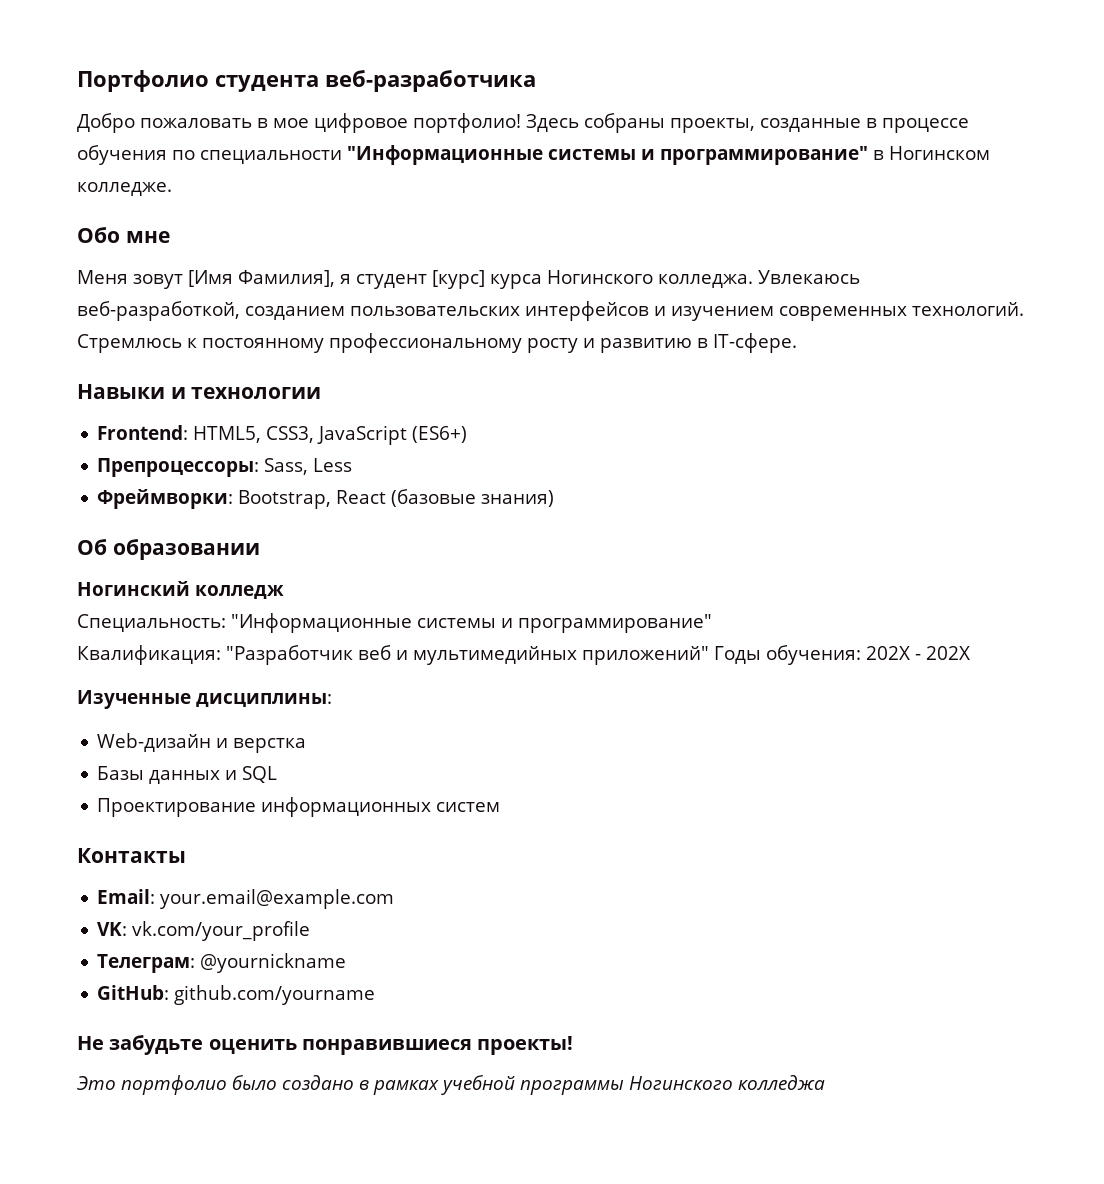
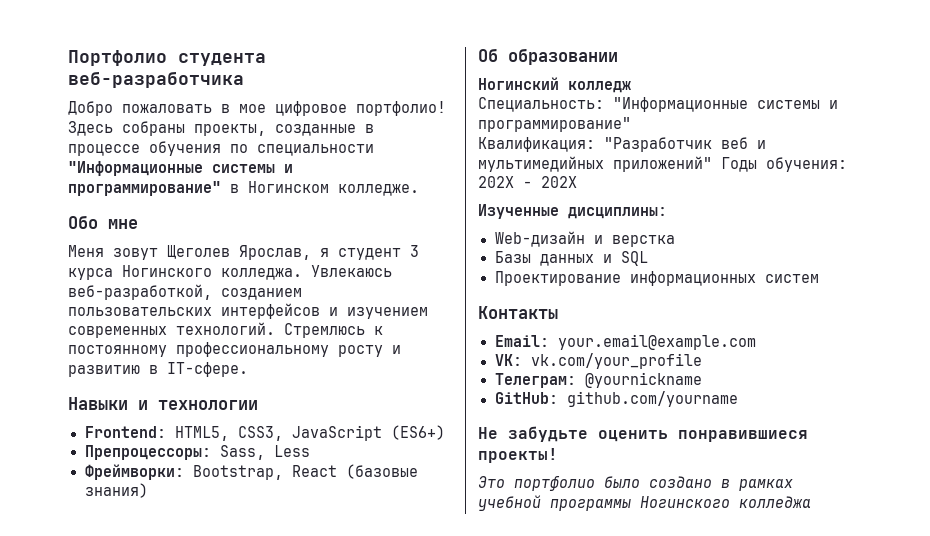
- Меня зовут [Имя Фамилия], я студент [курс] курса Ногинского колледжа.
+ Меня зовут Щеголев Ярослав, я студент 3 курса Ногинского колледжа.

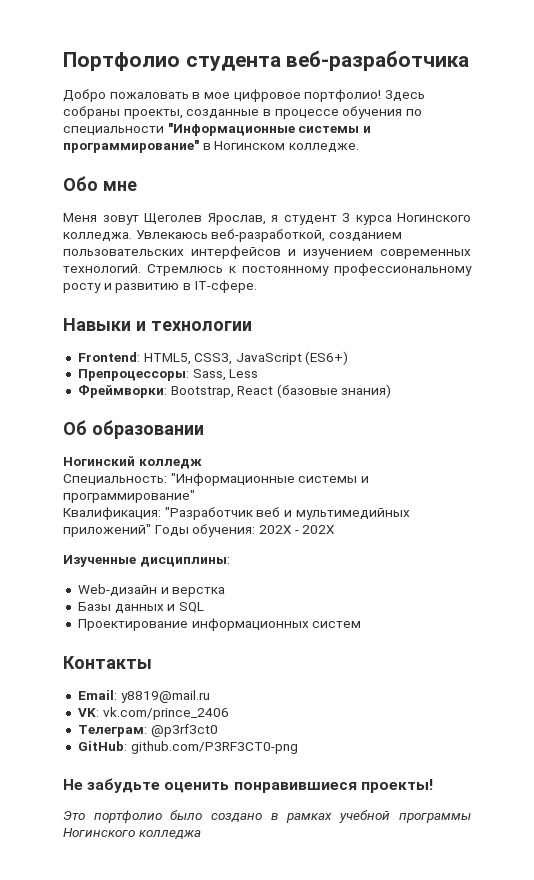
- Email: your.email@example.com
+ Email: y8819@mail.ru
- VK: vk.com/your_profile
+ VK: vk.com/prince_2406
- Телеграм: @yournickname
+ Телеграм: @p3rf3ct0
- GitHub: github.com/yourname
+ GitHub: github.com/P3RF3CT0-png

